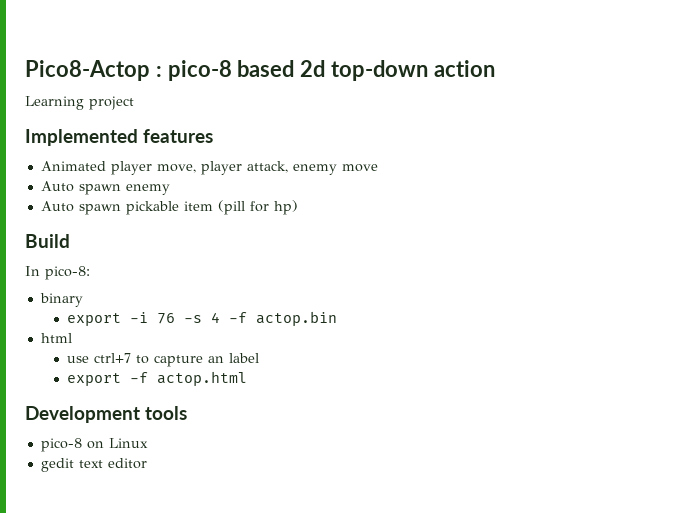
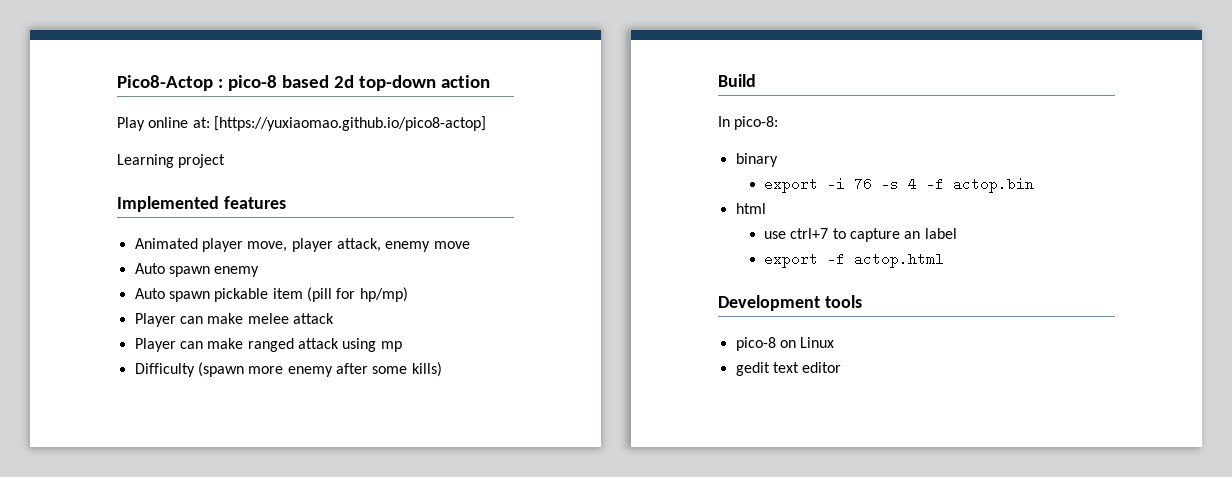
+ Play online at: [https://yuxiaomao.github.io/pico8-actop]
- Auto spawn pickable item (pill for hp)
+ Auto spawn pickable item (pill for hp/mp)
+ Player can make melee attack
+ Player can make ranged attack using mp
+ Difficulty (spawn more enemy after some kills)

